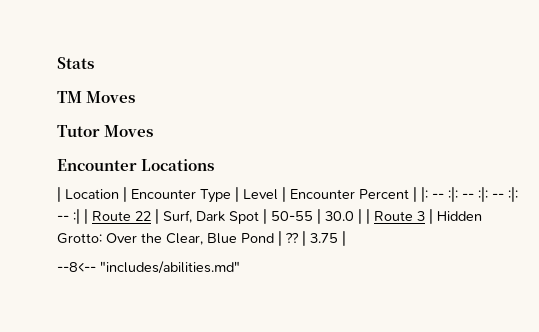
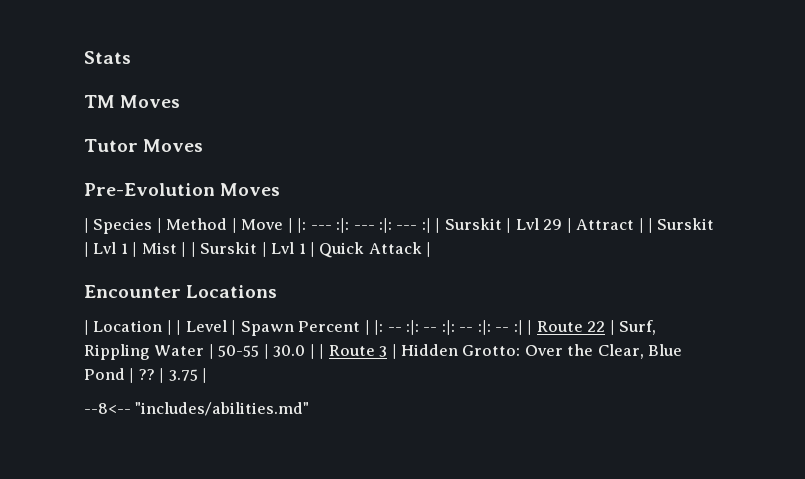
+ Pre-Evolution Moves
+ | Species | Method | Move | |: --- :|: --- :|: --- :| | Surskit | Lvl 29 | Attract | | Surskit | Lvl 1 | Mist | | Surskit | Lvl 1 | Quick Attack |
- | Location | Encounter Type | Level | Encounter Percent | |: -- :|: -- :|: -- :|: -- :| | Route 22 | Surf, Dark Spot | 50-55 | 30.0 | | Route 3 | Hidden Grotto: Over the Clear, Blue Pond | ??
+ | Location | | Level | Spawn Percent | |: -- :|: -- :|: -- :|: -- :| | Route 22 | Surf, Rippling Water | 50-55 | 30.0 | | Route 3 | Hidden Grotto: Over the Clear, Blue Pond | ??

